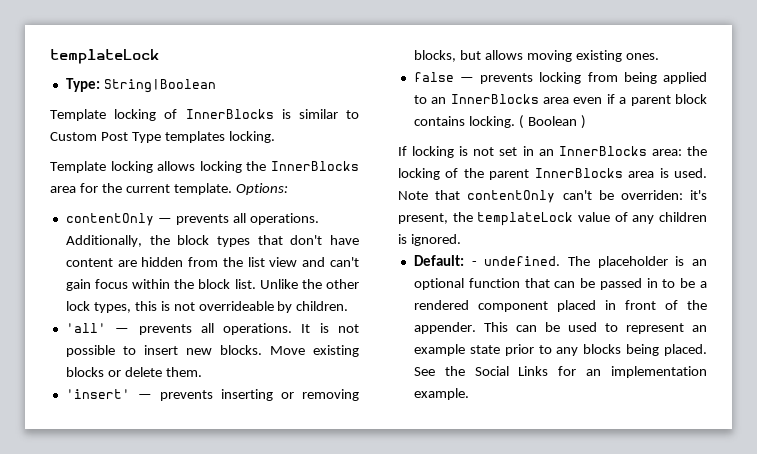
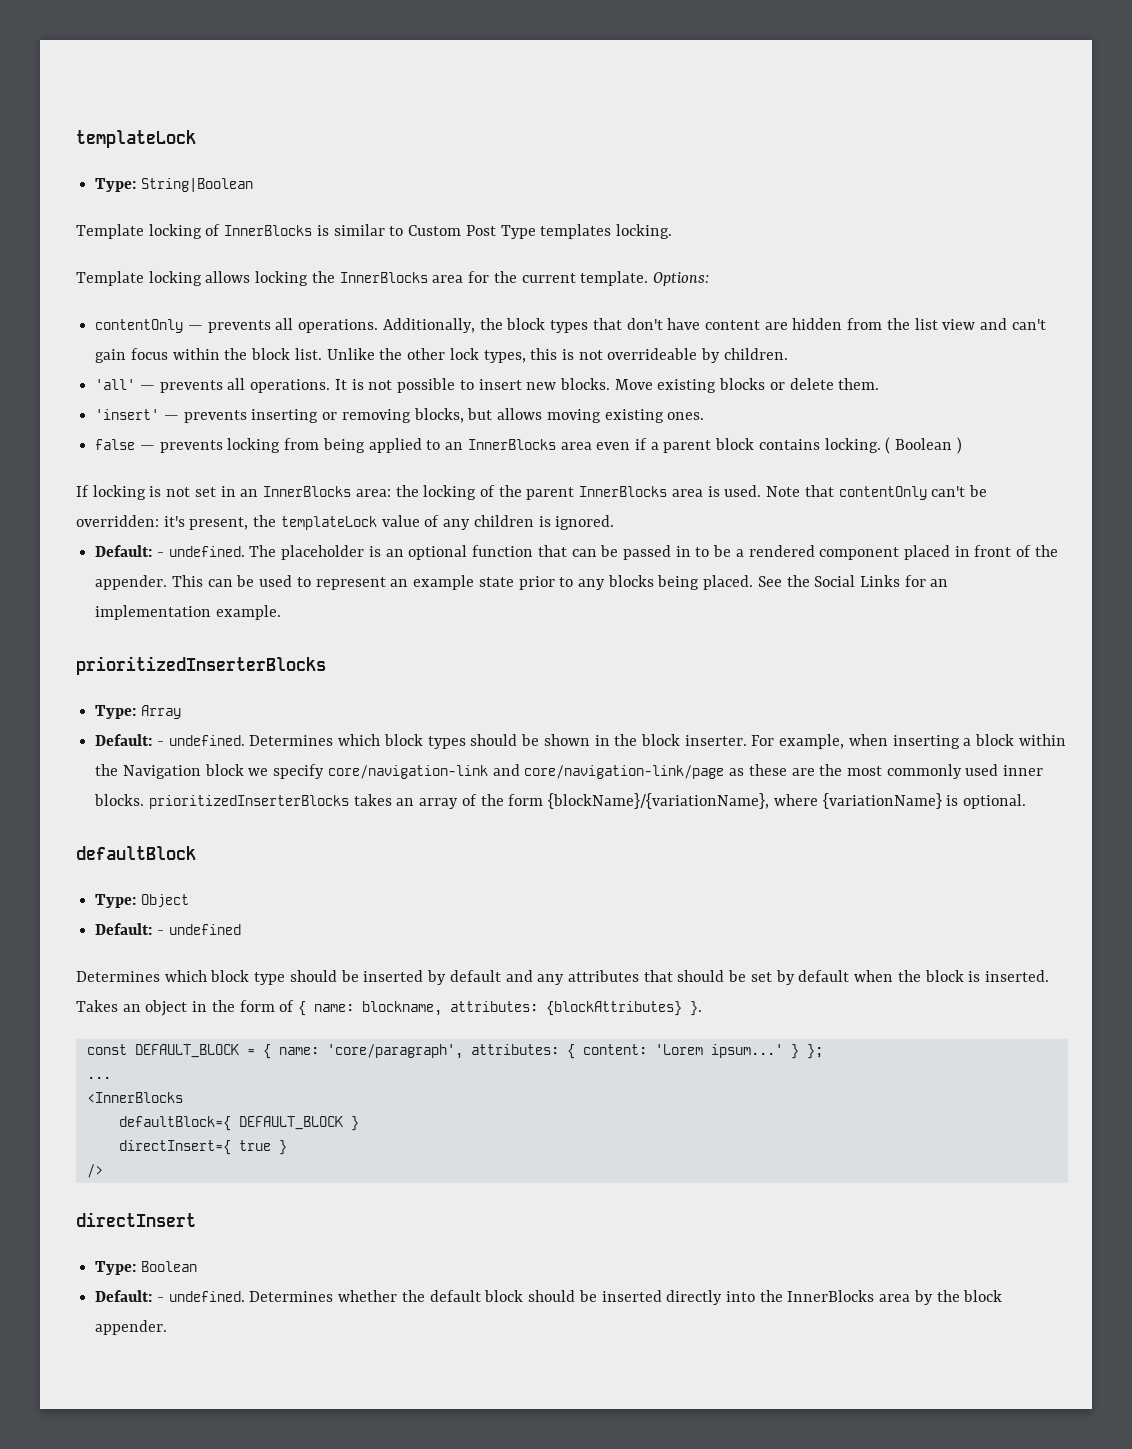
- Note that contentOnly can't be overriden: it's present, the templateLock value of any children is ignored.
+ Note that contentOnly can't be overridden: it's present, the templateLock value of any children is ignored.
  See the Social Links for an implementation example.
+ prioritizedInserterBlocks
+ Type: Array
+ Default: - undefined. Determines which block types should be shown in the block inserter. For example, when inserting a block within the Navigation block we specify core/navigation-link and core/navigation-link/page as these are the most commonly used inner blocks. prioritizedInserterBlocks takes an array of the form {blockName}/{variationName}, where {variationName} is optional.
+ defaultBlock
+ Type: Object
+ Default: - undefined
+ Determines which block type should be inserted by default and any attributes that should be set by default when the block is inserted. Takes an object in the form of { name: blockname, attributes: {blockAttributes} }.
+ const DEFAULT_BLOCK = { name: 'core/paragraph', attributes: { content: 'Lorem ipsum...' } };
+ ...
+ <InnerBlocks
+ defaultBlock={ DEFAULT_BLOCK }
+ directInsert={ true }
+ />
+ directInsert
+ Type: Boolean
+ Default: - undefined. Determines whether the default block should be inserted directly into the InnerBlocks area by the block appender.

